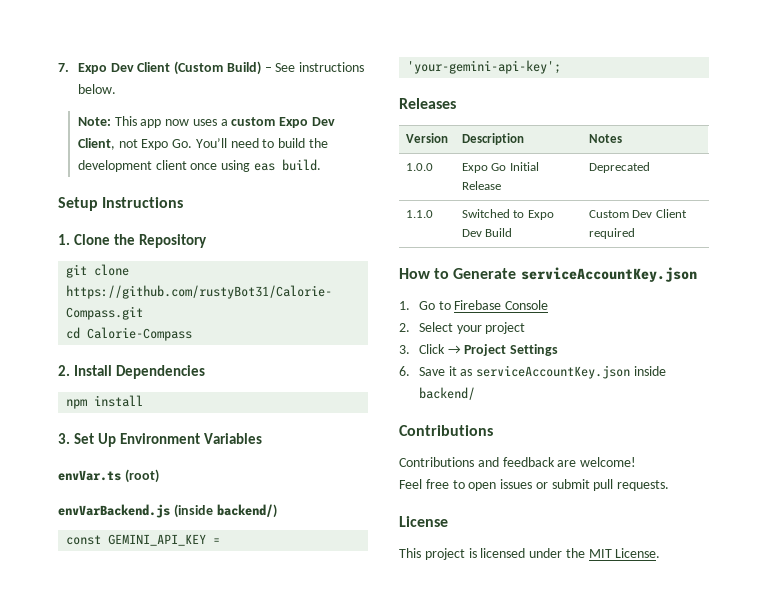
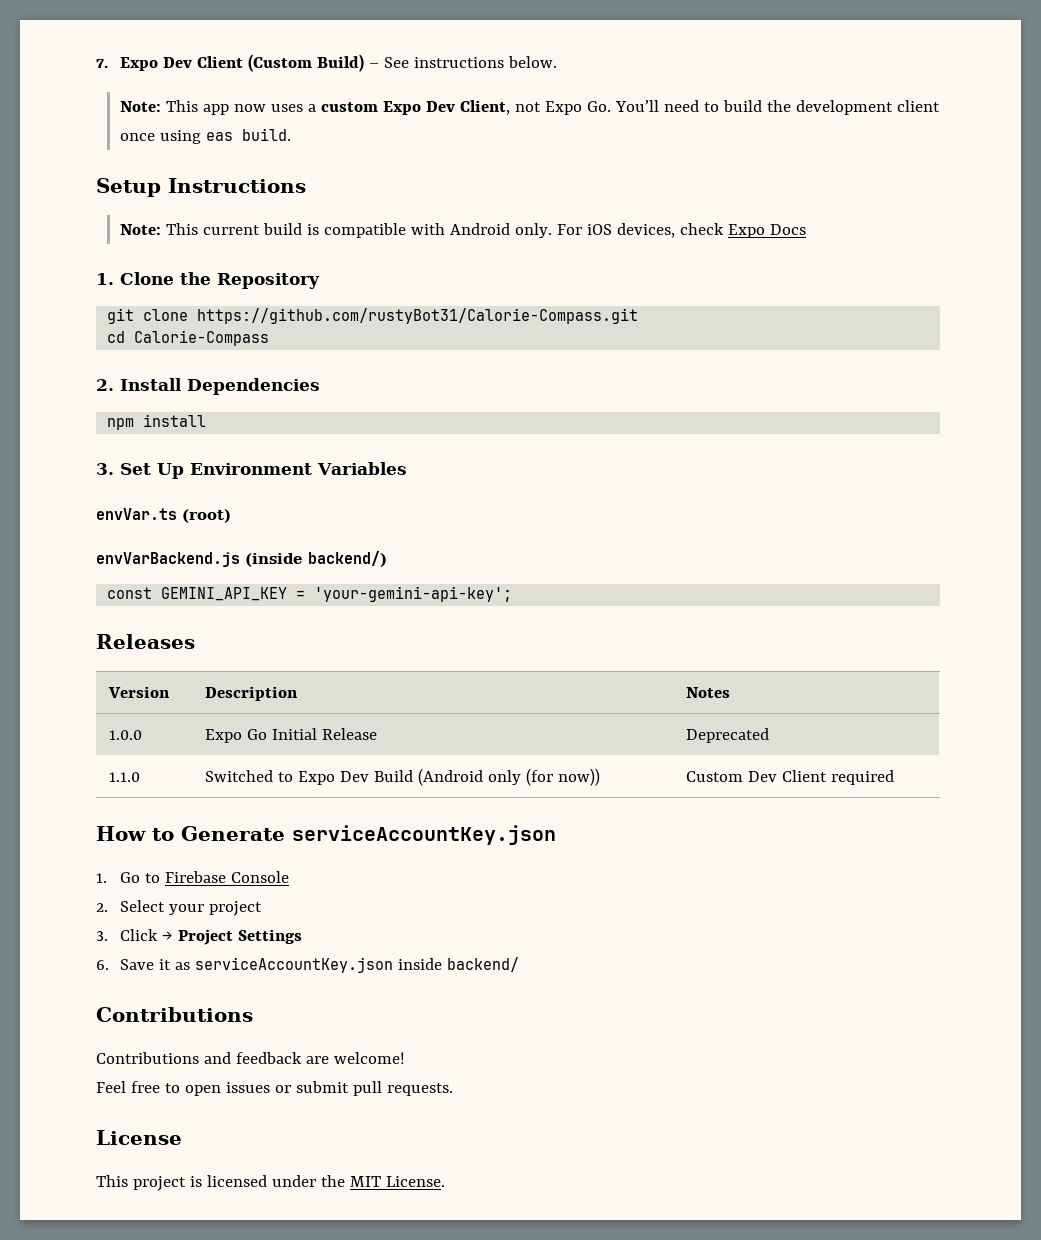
+ Note: This current build is compatible with Android only. For iOS devices, check Expo Docs
- 1.1.0 | Switched to Expo Dev Build | Custom Dev Client required
+ 1.1.0 | Switched to Expo Dev Build (Android only (for now)) | Custom Dev Client required

